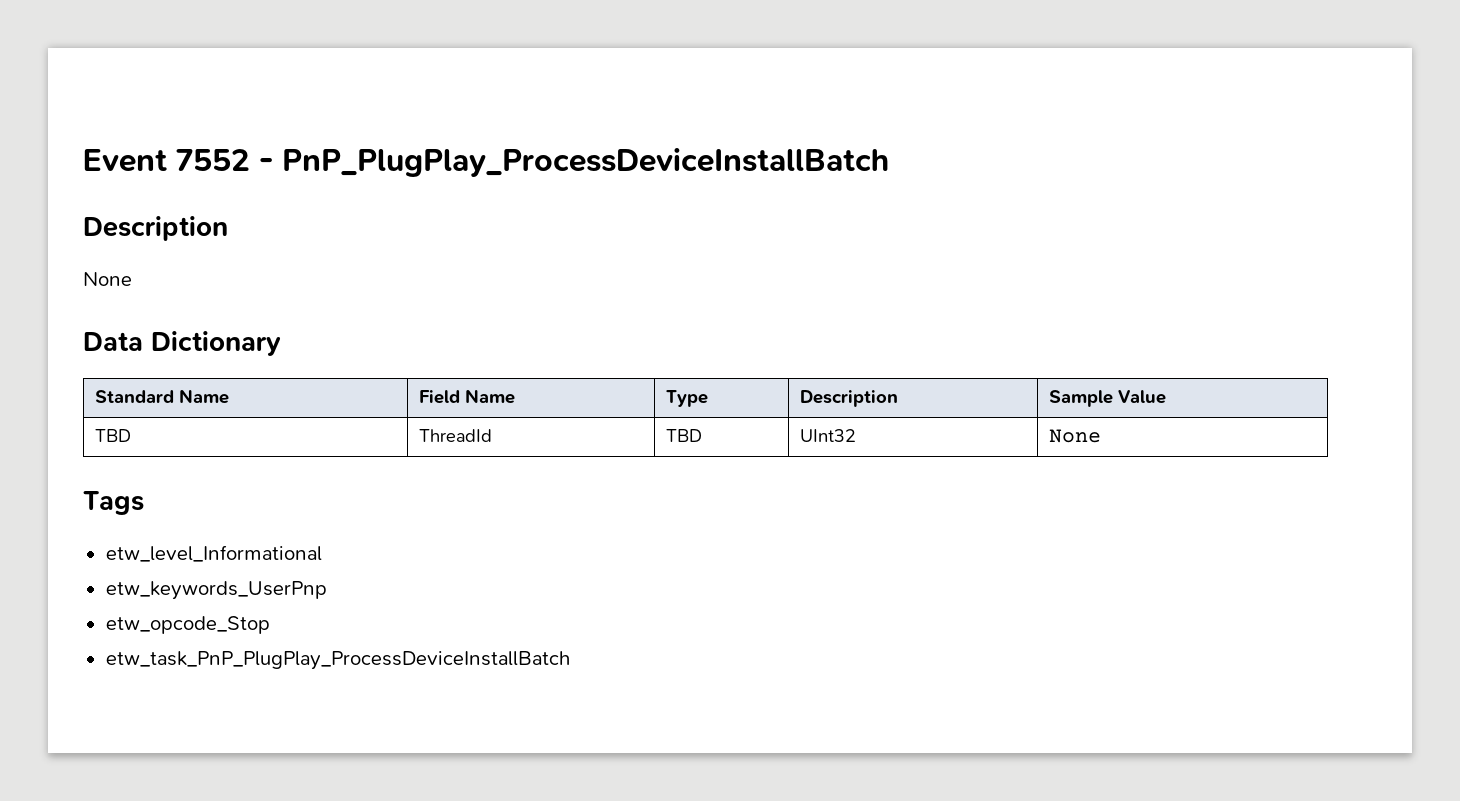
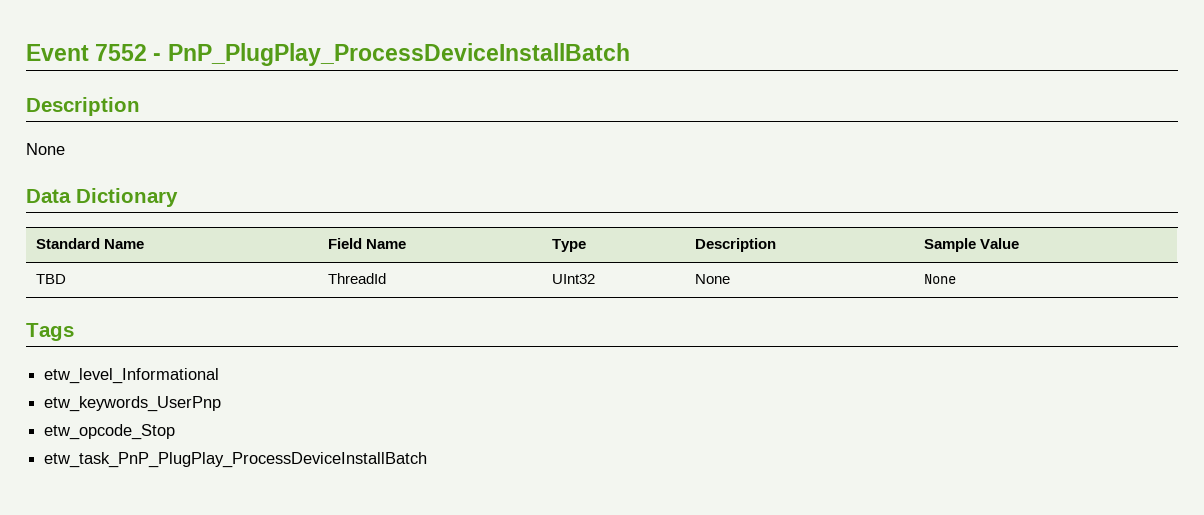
- TBD | ThreadId | TBD | UInt32 | None
+ TBD | ThreadId | UInt32 | None | None

